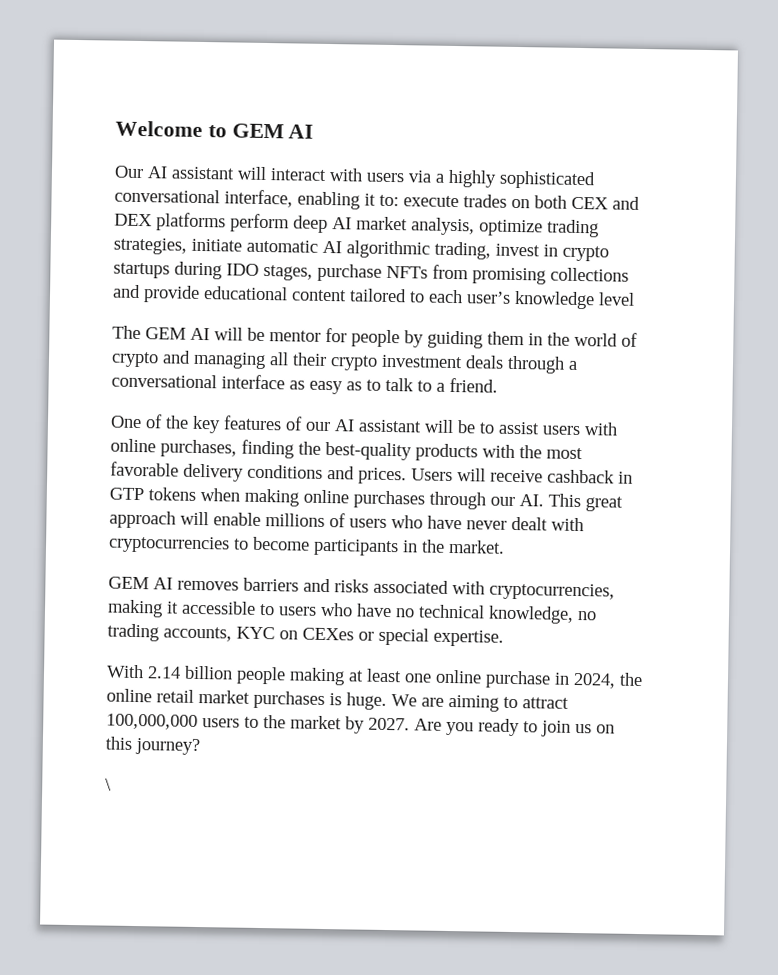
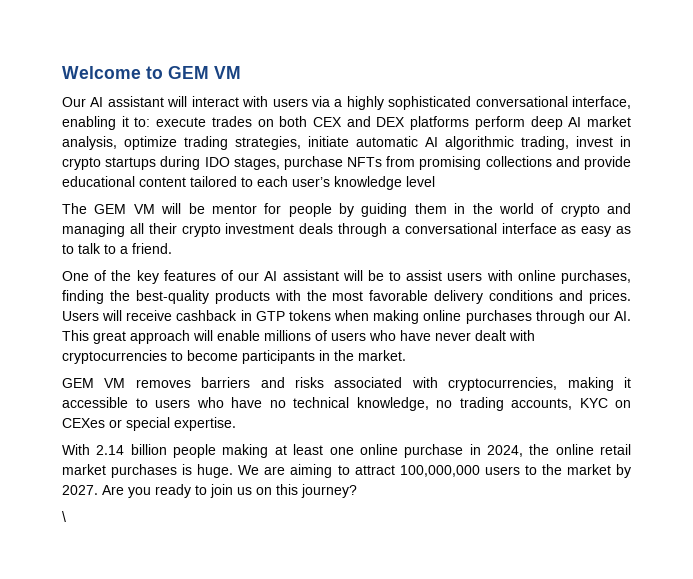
- Welcome to GEM AI
+ Welcome to GEM VM
- The GEM AI will be mentor for people by guiding them in the world of crypto and managing all their crypto investment deals through a conversational interface as easy as to talk to a friend.
+ The GEM VM will be mentor for people by guiding them in the world of crypto and managing all their crypto investment deals through a conversational interface as easy as to talk to a friend.
- GEM AI removes barriers and risks associated with cryptocurrencies, making it accessible to users who have no technical knowledge, no trading accounts, KYC on CEXes or special expertise.
+ GEM VM removes barriers and risks associated with cryptocurrencies, making it accessible to users who have no technical knowledge, no trading accounts, KYC on CEXes or special expertise.

